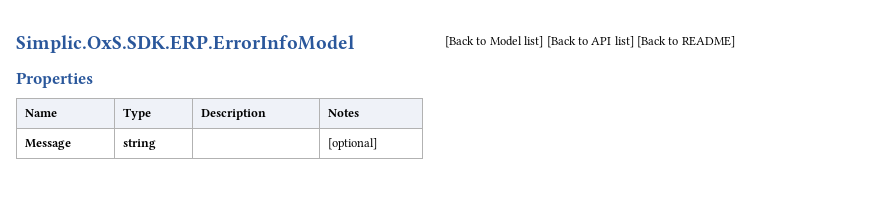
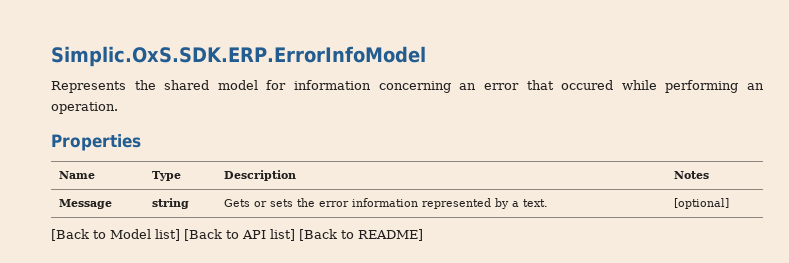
+ Represents the shared model for information concerning an error that occured while performing an operation.
- Message | string | | [optional]
+ Message | string | Gets or sets the error information represented by a text. | [optional]

